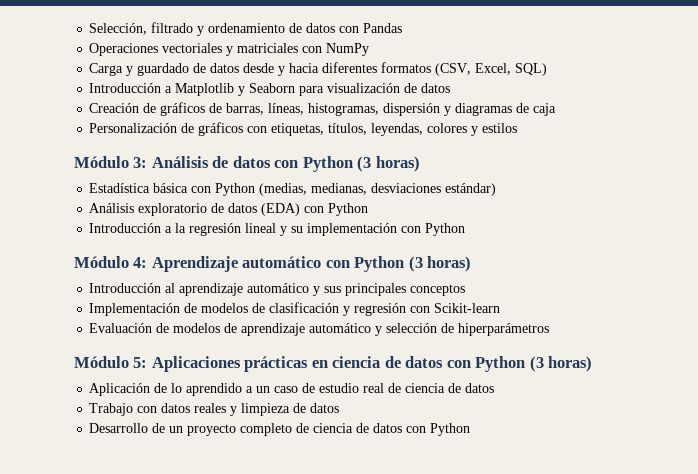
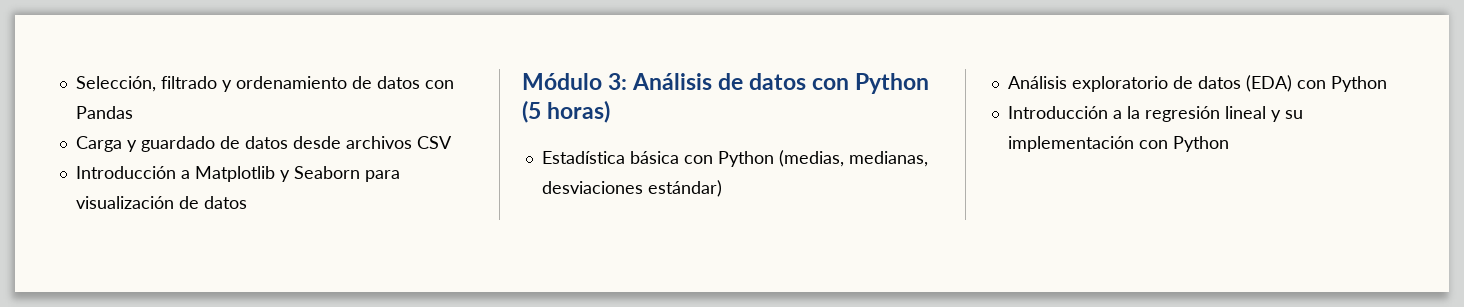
- Operaciones vectoriales y matriciales con NumPy
- Carga y guardado de datos desde y hacia diferentes formatos (CSV, Excel, SQL)
+ Carga y guardado de datos desde archivos CSV
- Creación de gráficos de barras, líneas, histogramas, dispersión y diagramas de caja
- Personalización de gráficos con etiquetas, títulos, leyendas, colores y estilos
- Módulo 3: Análisis de datos con Python (3 horas)
+ Módulo 3: Análisis de datos con Python (5 horas)
- Módulo 4: Aprendizaje automático con Python (3 horas)
- Introducción al aprendizaje automático y sus principales conceptos
- Implementación de modelos de clasificación y regresión con Scikit-learn
- Evaluación de modelos de aprendizaje automático y selección de hiperparámetros
- Módulo 5: Aplicaciones prácticas en ciencia de datos con Python (3 horas)
- Aplicación de lo aprendido a un caso de estudio real de ciencia de datos
- Trabajo con datos reales y limpieza de datos
- Desarrollo de un proyecto completo de ciencia de datos con Python

